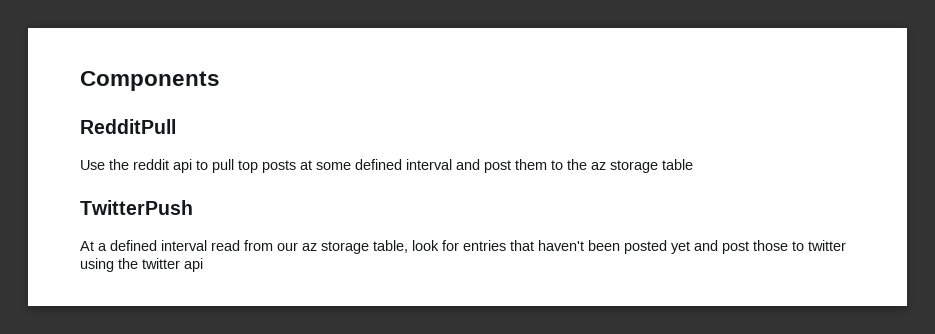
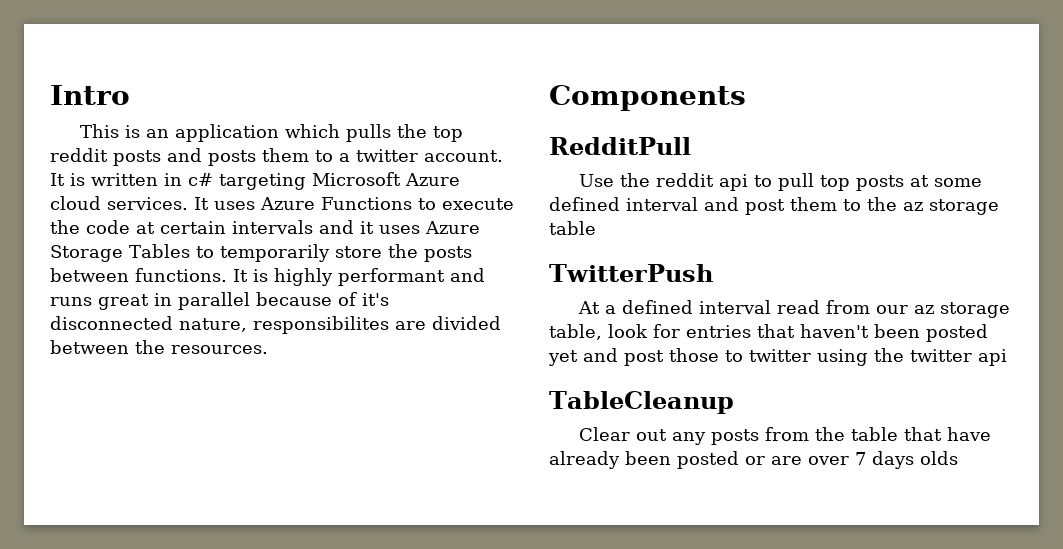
+ Intro
+ This is an application which pulls the top reddit posts and posts them to a twitter account. It is written in c# targeting Microsoft Azure cloud services. It uses Azure Functions to execute the code at certain intervals and it uses Azure Storage Tables to temporarily store the posts between functions. It is highly performant and runs great in parallel because of it's disconnected nature, responsibilites are divided between the resources.
+ TableCleanup
+ Clear out any posts from the table that have already been posted or are over 7 days olds

